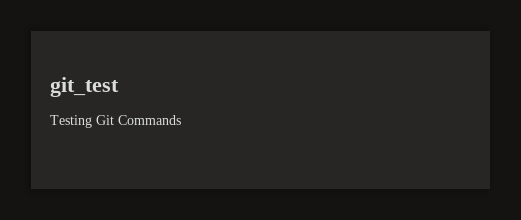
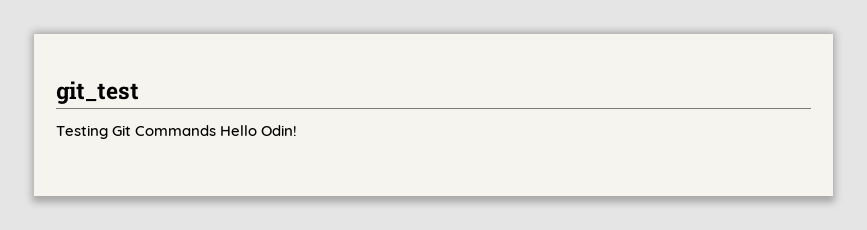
- Testing Git Commands
+ Testing Git Commands Hello Odin!

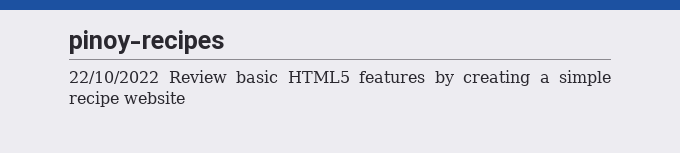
- git_test
- Testing Git Commands Hello Odin!
+ pinoy-recipes
+ 22/10/2022 Review basic HTML5 features by creating a simple recipe website

